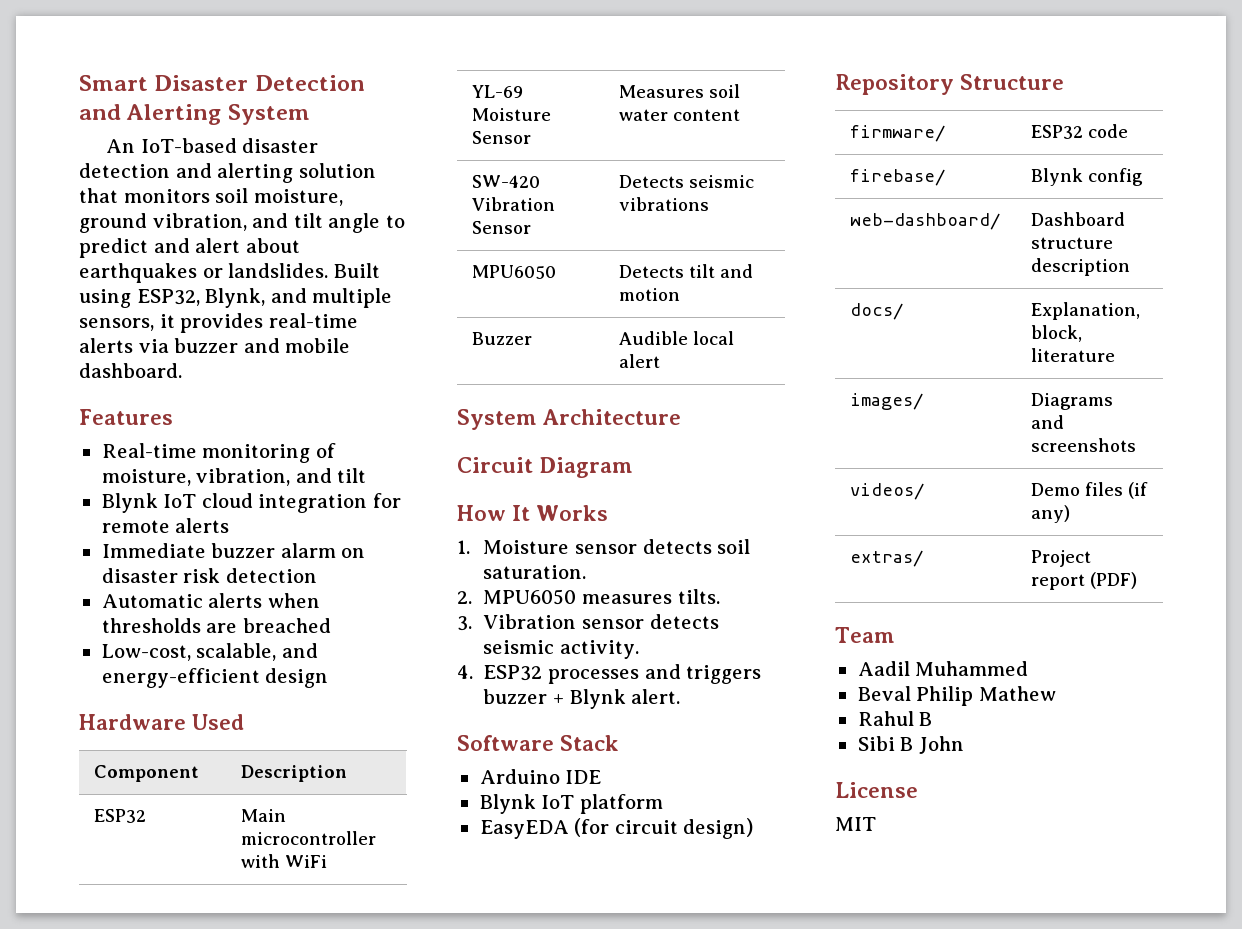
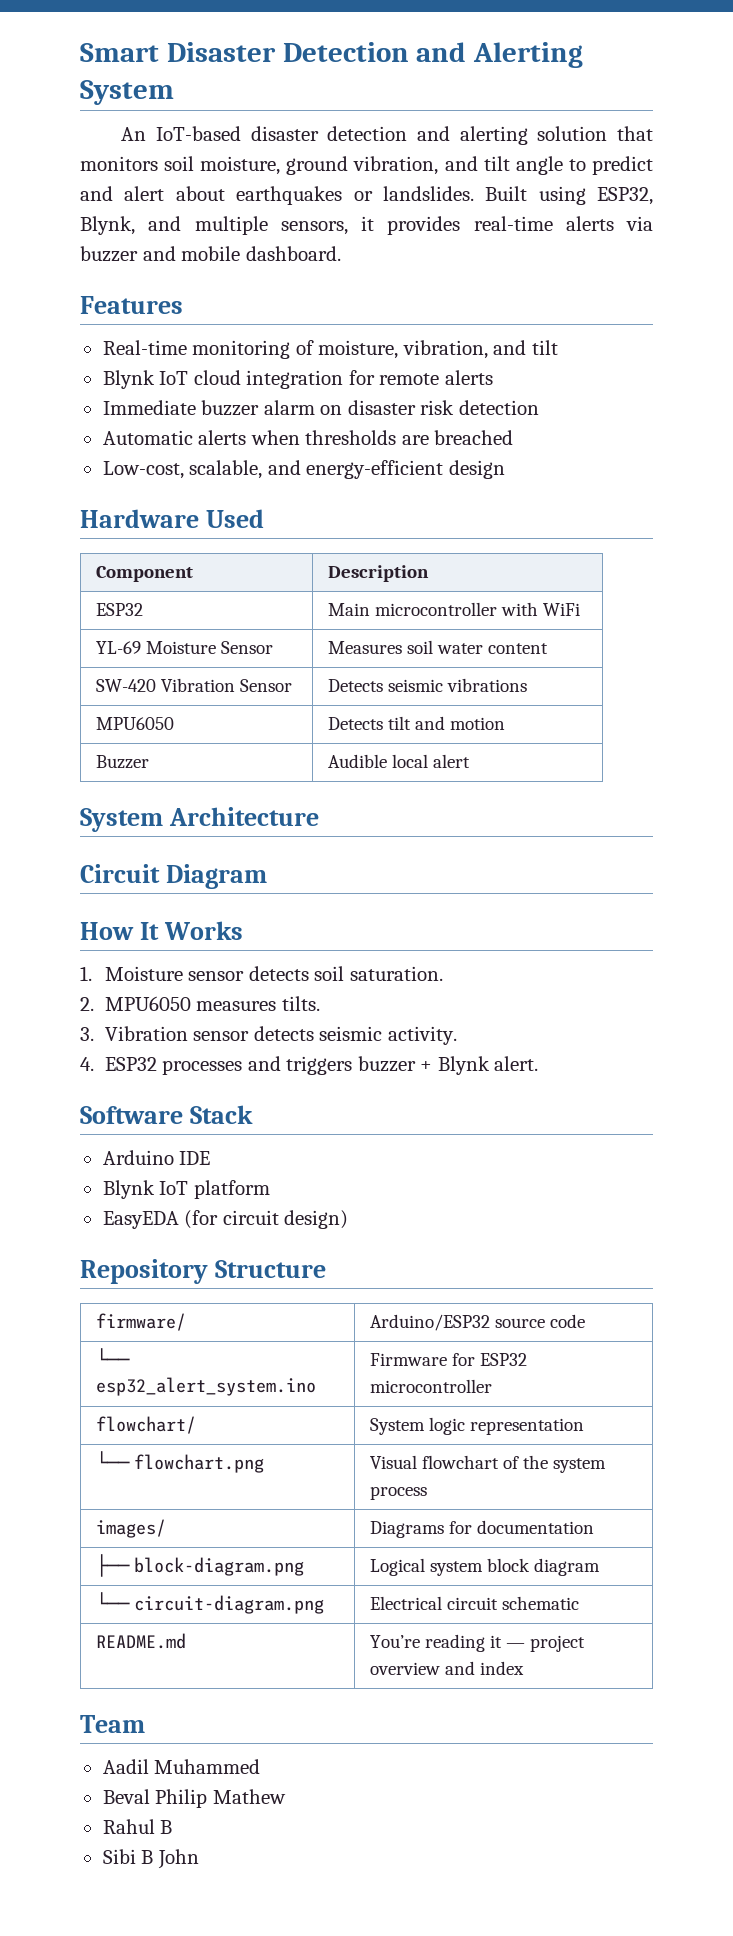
- firmware/ | ESP32 code
+ firmware/ | Arduino/ESP32 source code
- firebase/ | Blynk config
- web-dashboard/ | Dashboard structure description
- docs/ | Explanation, block, literature
- images/ | Diagrams and screenshots
- videos/ | Demo files (if any)
- extras/ | Project report (PDF)
+ └── esp32_alert_system.ino | Firmware for ESP32 microcontroller
+ flowchart/ | System logic representation
+ └── flowchart.png | Visual flowchart of the system process
+ images/ | Diagrams for documentation
+ ├── block-diagram.png | Logical system block diagram
+ └── circuit-diagram.png | Electrical circuit schematic
+ README.md | You’re reading it — project overview and index
- License
- MIT

